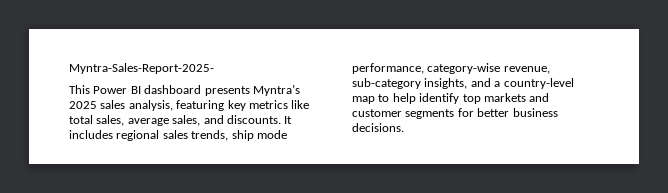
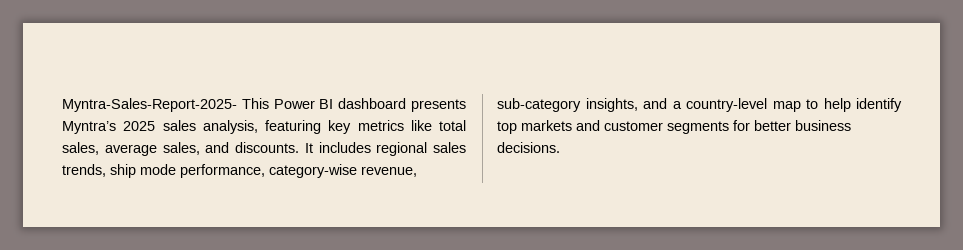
- Myntra-Sales-Report-2025-
- This Power BI dashboard presents Myntra’s 2025 sales analysis, featuring key metrics like total sales, average sales, and discounts.
+ Myntra-Sales-Report-2025- This Power BI dashboard presents Myntra’s 2025 sales analysis, featuring key metrics like total sales, average sales, and discounts.

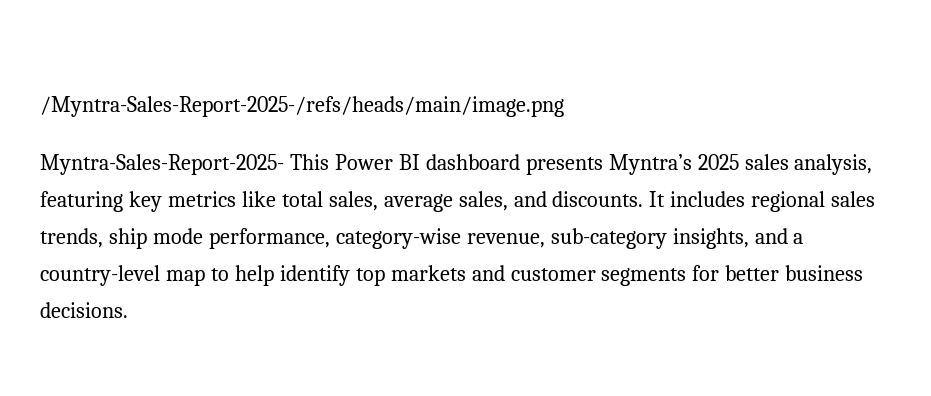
+ /Myntra-Sales-Report-2025-/refs/heads/main/image.png

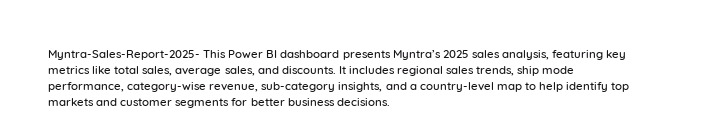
- /Myntra-Sales-Report-2025-/refs/heads/main/image.png

